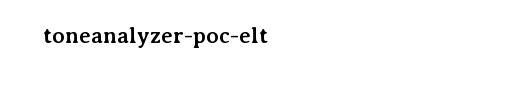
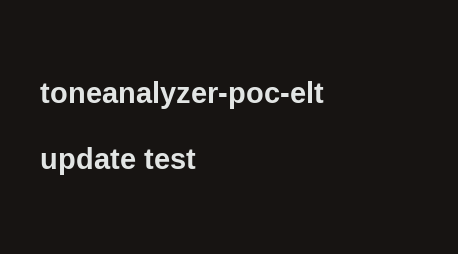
+ update test

